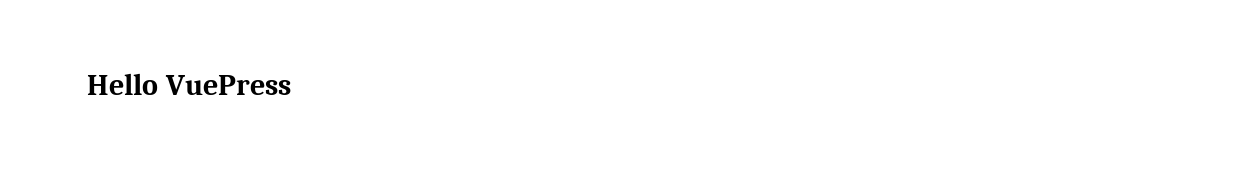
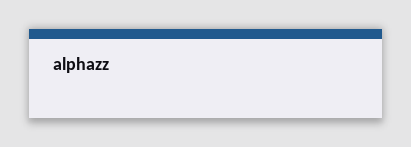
- Hello VuePress
+ alphazz

